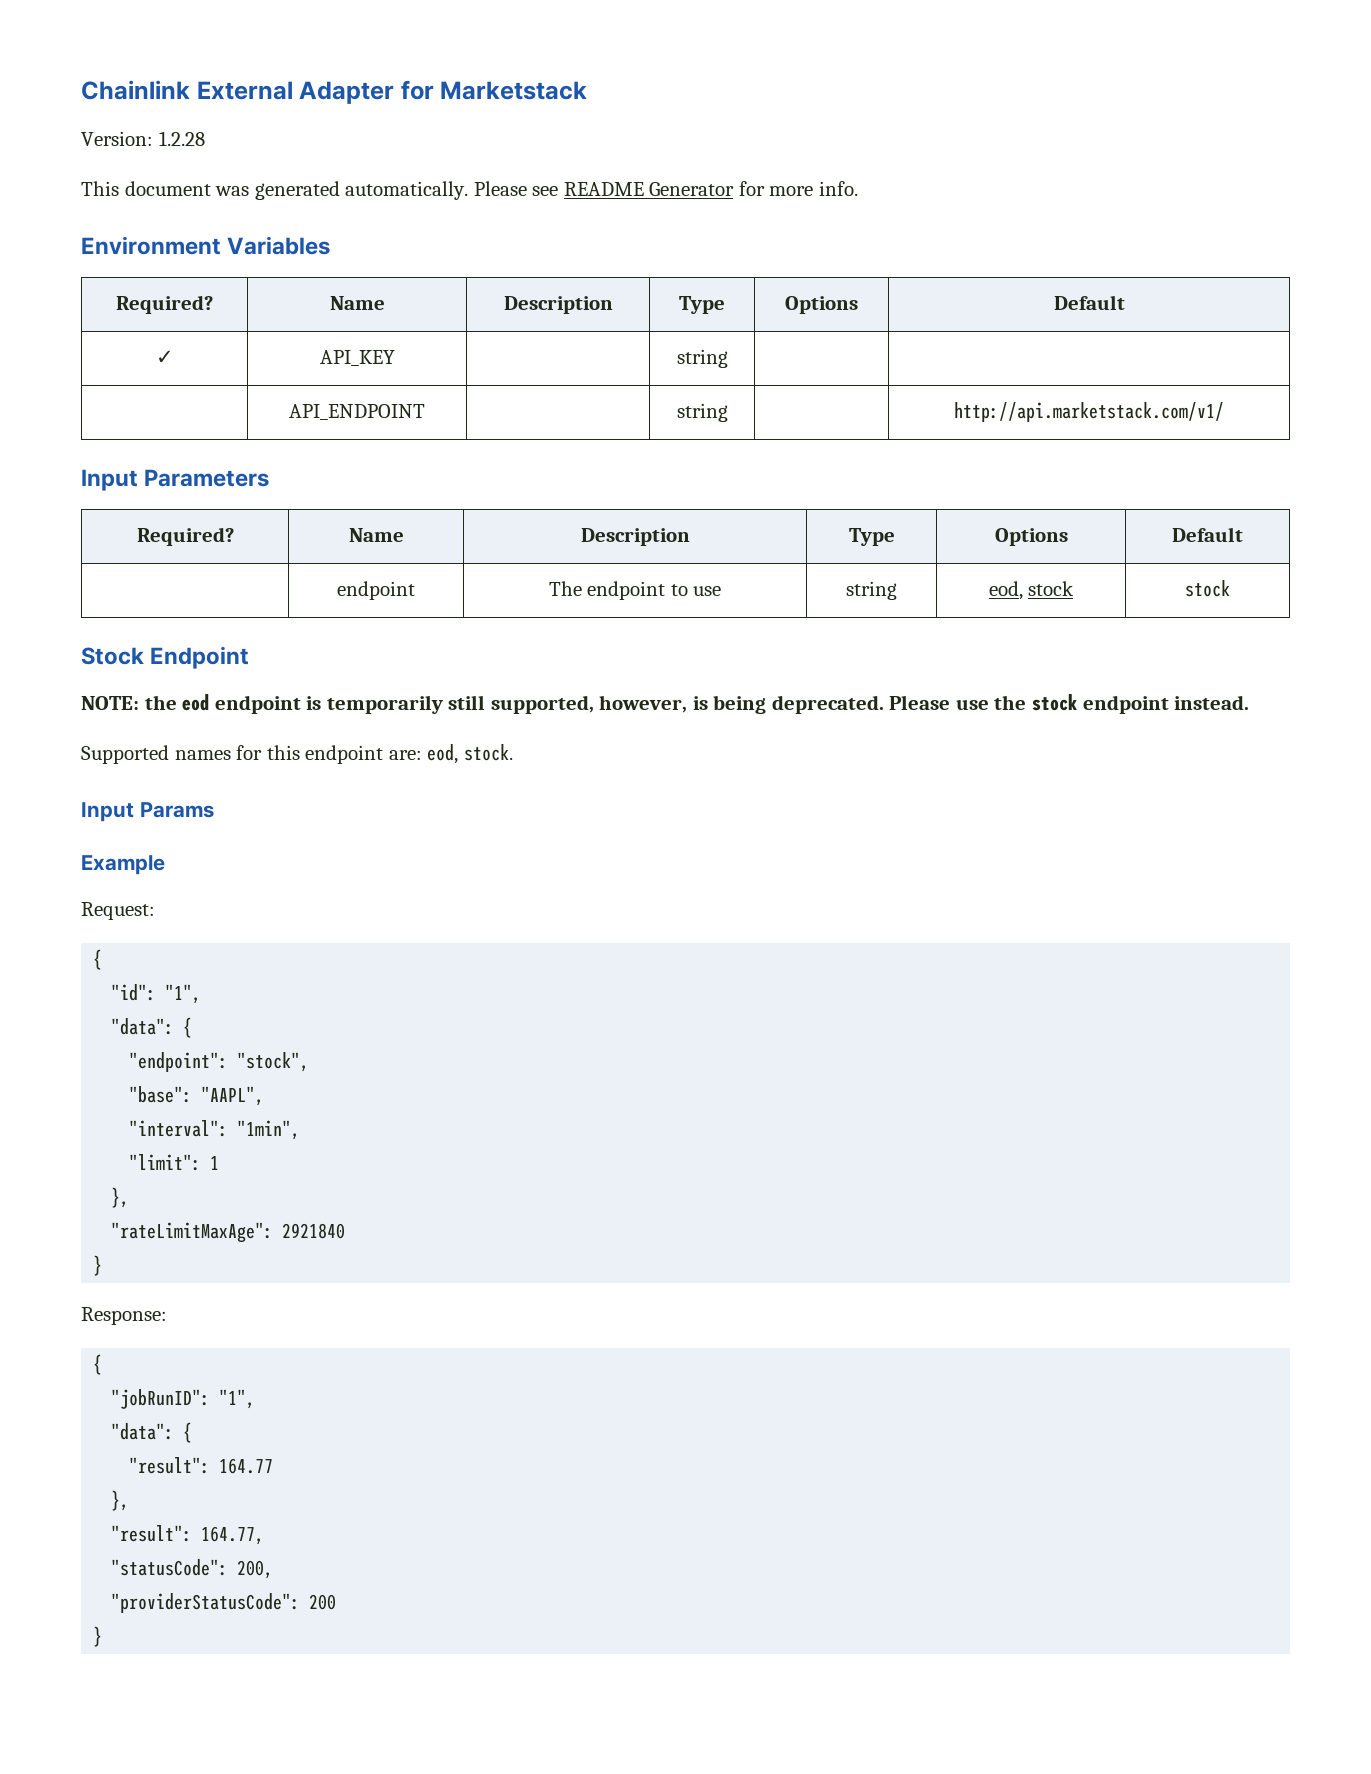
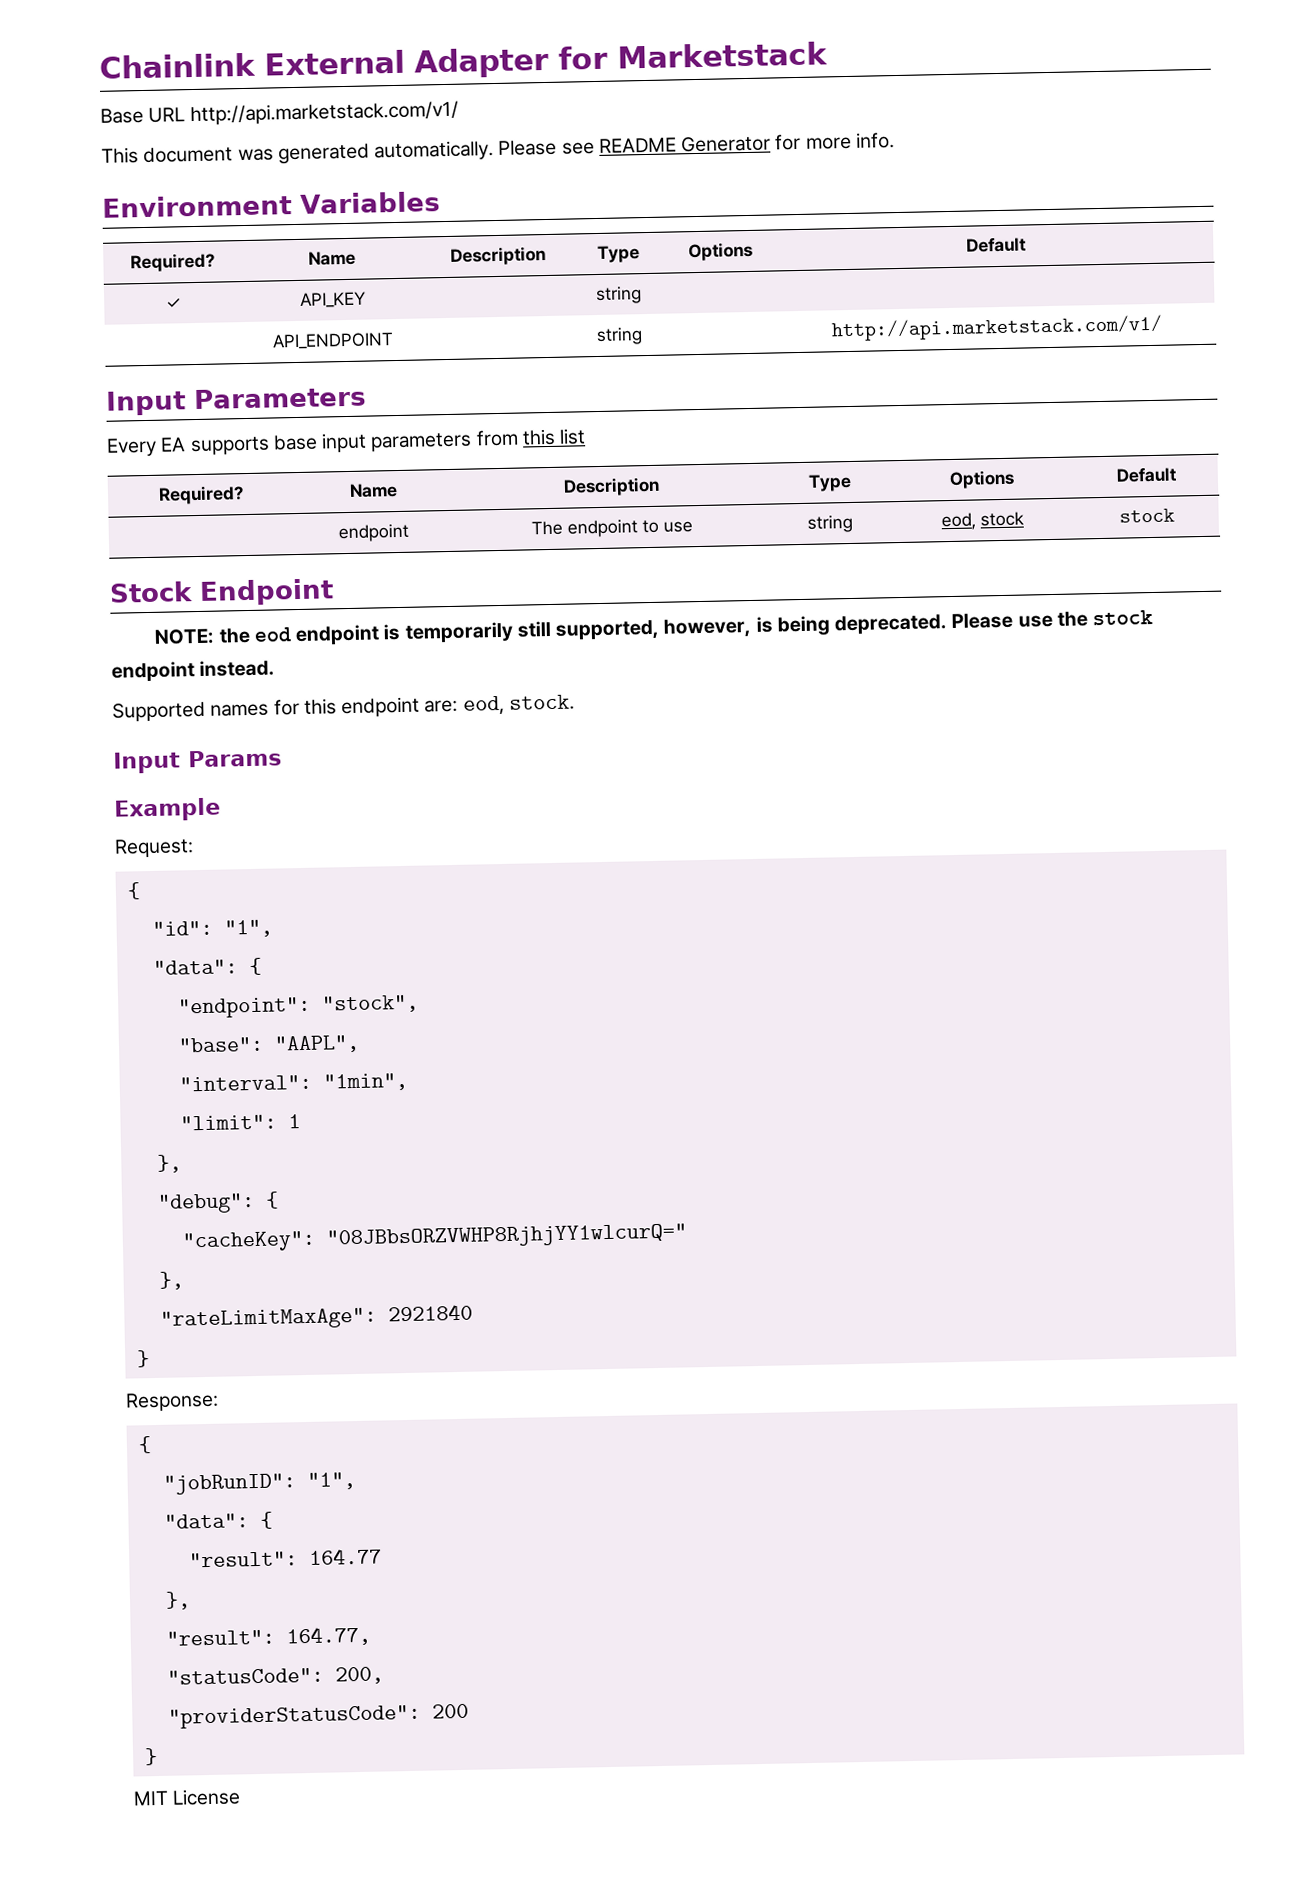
- Version: 1.2.28
+ Base URL http://api.marketstack.com/v1/
+ Every EA supports base input parameters from this list
+ "debug": {
+ "cacheKey": "08JBbsORZVWHP8RjhjYY1wlcurQ="
+ },
+ MIT License

